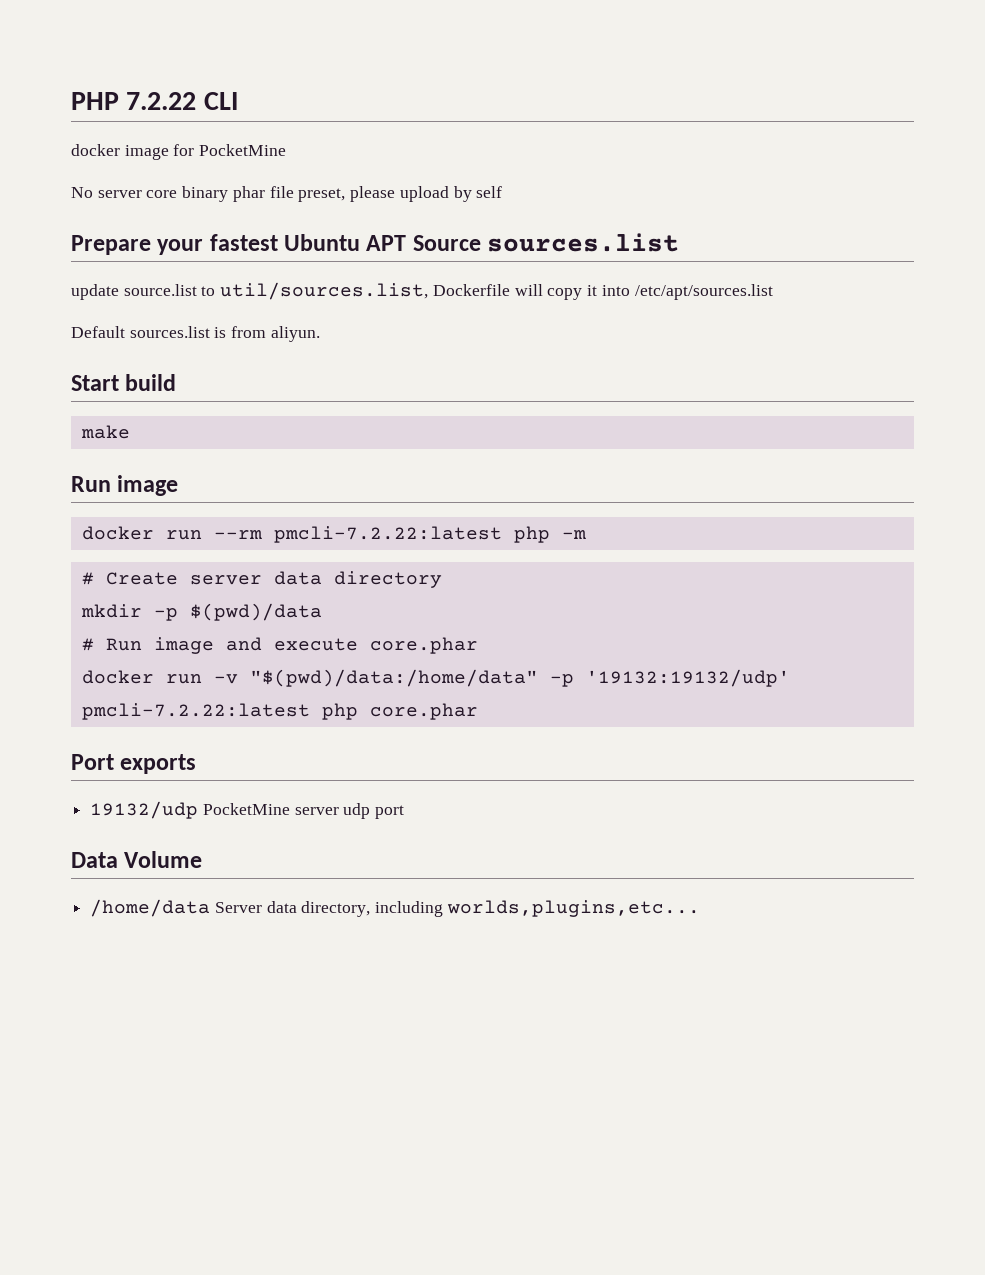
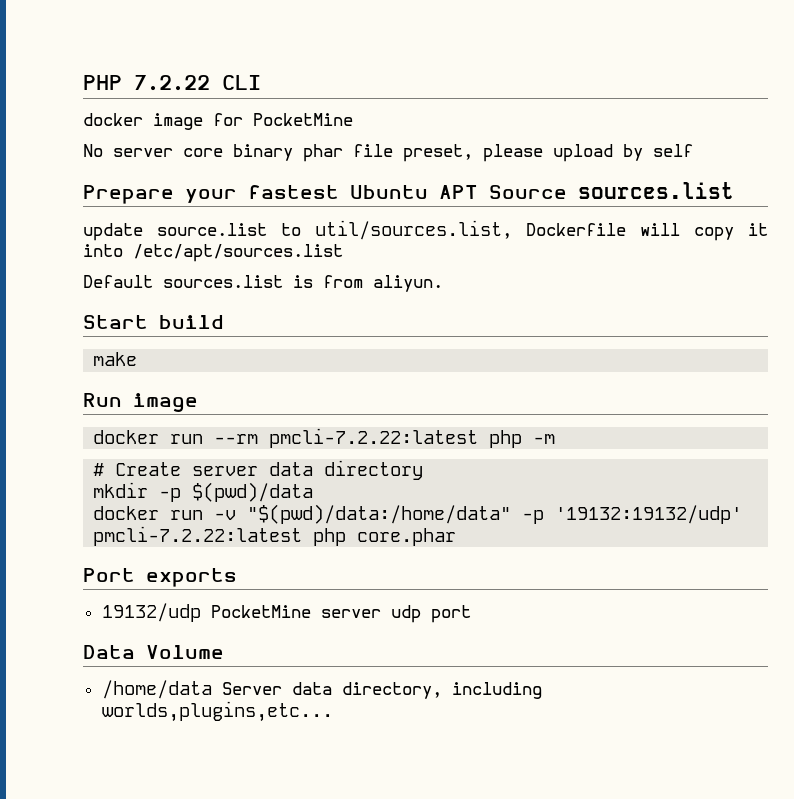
- # Run image and execute core.phar

